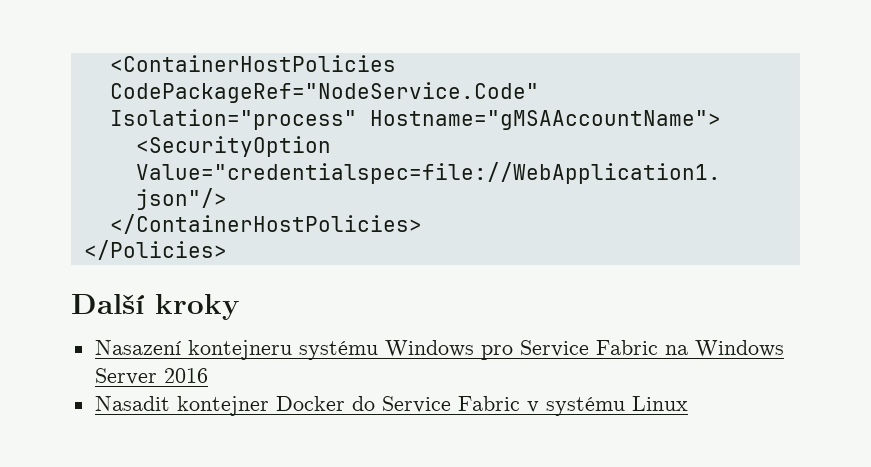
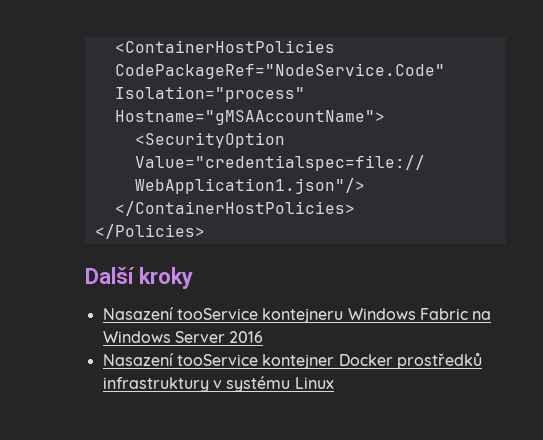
- Nasazení kontejneru systému Windows pro Service Fabric na Windows Server 2016
+ Nasazení tooService kontejneru Windows Fabric na Windows Server 2016
- Nasadit kontejner Docker do Service Fabric v systému Linux
+ Nasazení tooService kontejner Docker prostředků infrastruktury v systému Linux

